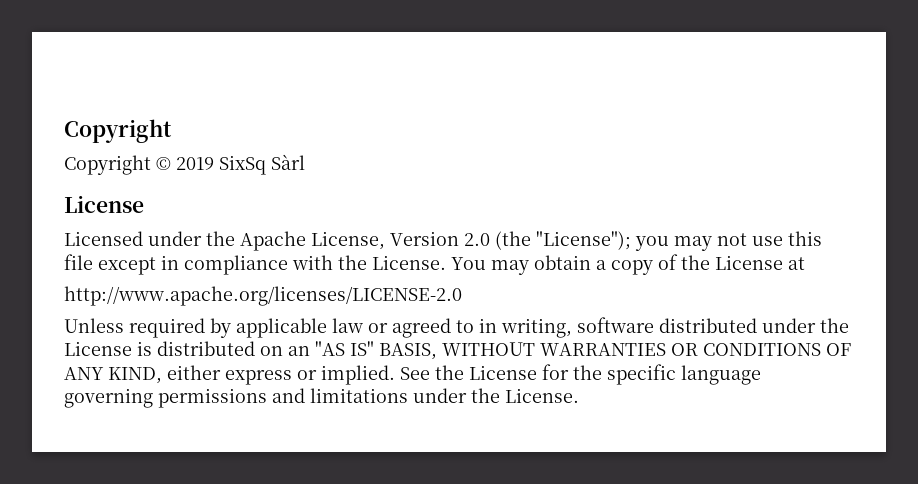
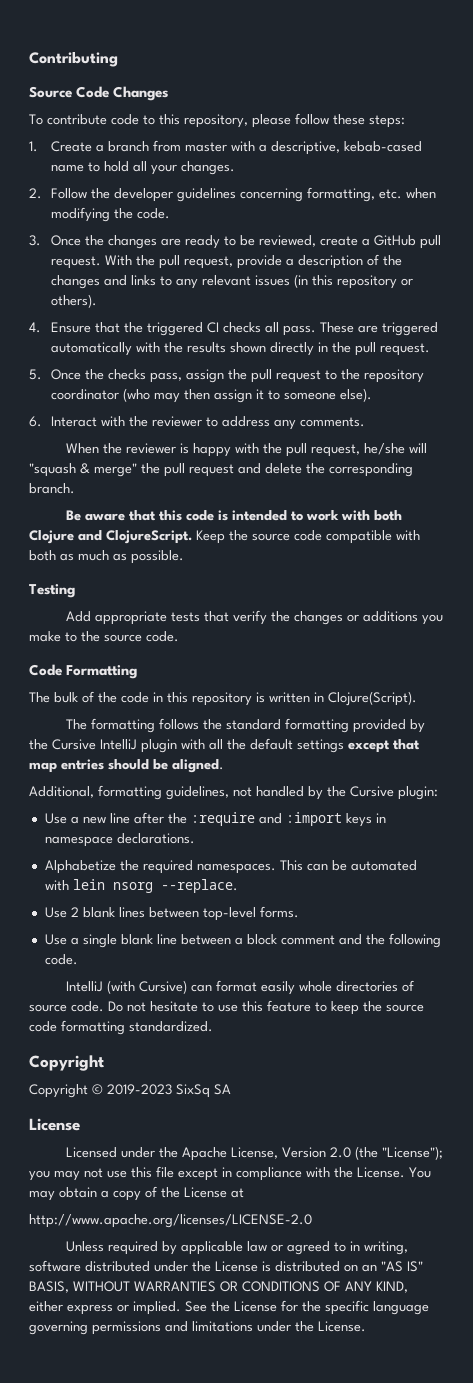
+ Contributing
+ Source Code Changes
+ To contribute code to this repository, please follow these steps:
+ 1. Create a branch from master with a descriptive, kebab-cased name to hold all your changes.
+ 2. Follow the developer guidelines concerning formatting, etc. when modifying the code.
+ 3. Once the changes are ready to be reviewed, create a GitHub pull request. With the pull request, provide a description of the changes and links to any relevant issues (in this repository or others).
+ 4. Ensure that the triggered CI checks all pass. These are triggered automatically with the results shown directly in the pull request.
+ 5. Once the checks pass, assign the pull request to the repository coordinator (who may then assign it to someone else).
+ 6. Interact with the reviewer to address any comments.
+ When the reviewer is happy with the pull request, he/she will "squash & merge" the pull request and delete the corresponding branch.
+ Be aware that this code is intended to work with both Clojure and ClojureScript. Keep the source code compatible with both as much as possible.
+ Testing
+ Add appropriate tests that verify the changes or additions you make to the source code.
+ Code Formatting
+ The bulk of the code in this repository is written in Clojure(Script).
+ The formatting follows the standard formatting provided by the Cursive IntelliJ plugin with all the default settings except that map entries should be aligned.
+ Additional, formatting guidelines, not handled by the Cursive plugin:
+ Use a new line after the :require and :import keys in namespace declarations.
+ Alphabetize the required namespaces. This can be automated with lein nsorg --replace.
+ Use 2 blank lines between top-level forms.
+ Use a single blank line between a block comment and the following code.
+ IntelliJ (with Cursive) can format easily whole directories of source code. Do not hesitate to use this feature to keep the source code formatting standardized.
- Copyright © 2019 SixSq Sàrl
+ Copyright © 2019-2023 SixSq SA

